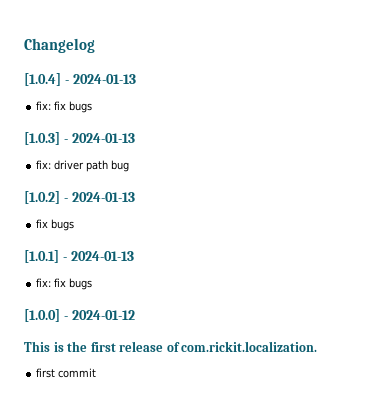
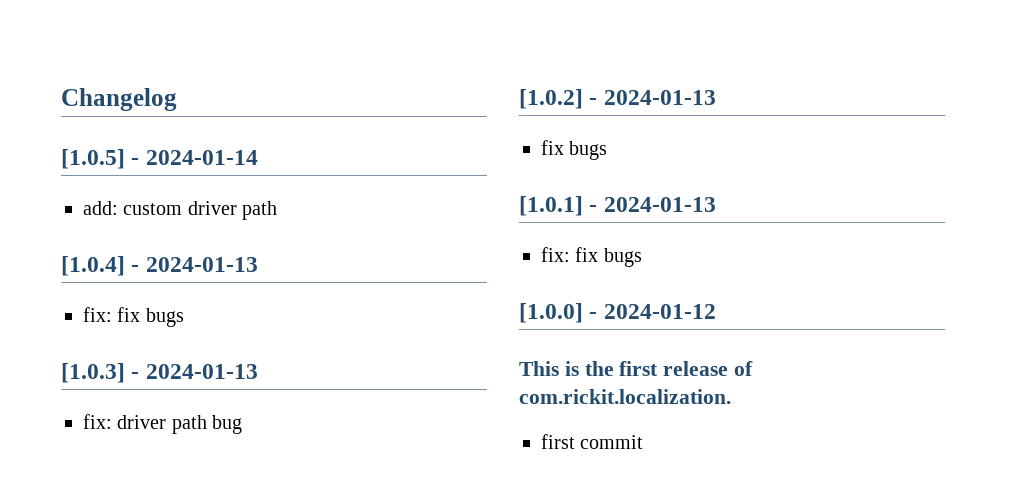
+ [1.0.5] - 2024-01-14
+ add: custom driver path

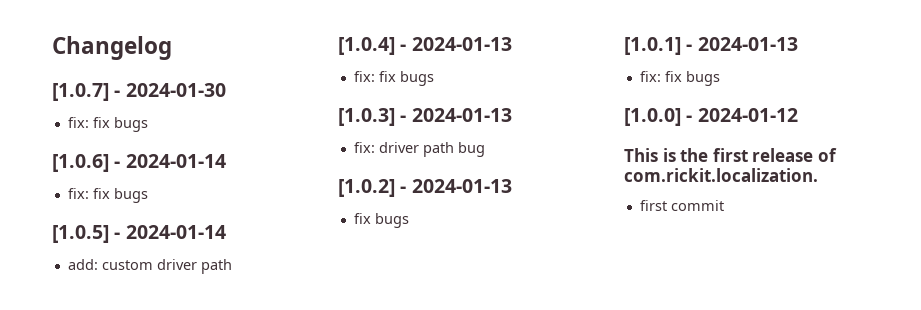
+ [1.0.7] - 2024-01-30
+ fix: fix bugs
+ [1.0.6] - 2024-01-14
+ fix: fix bugs

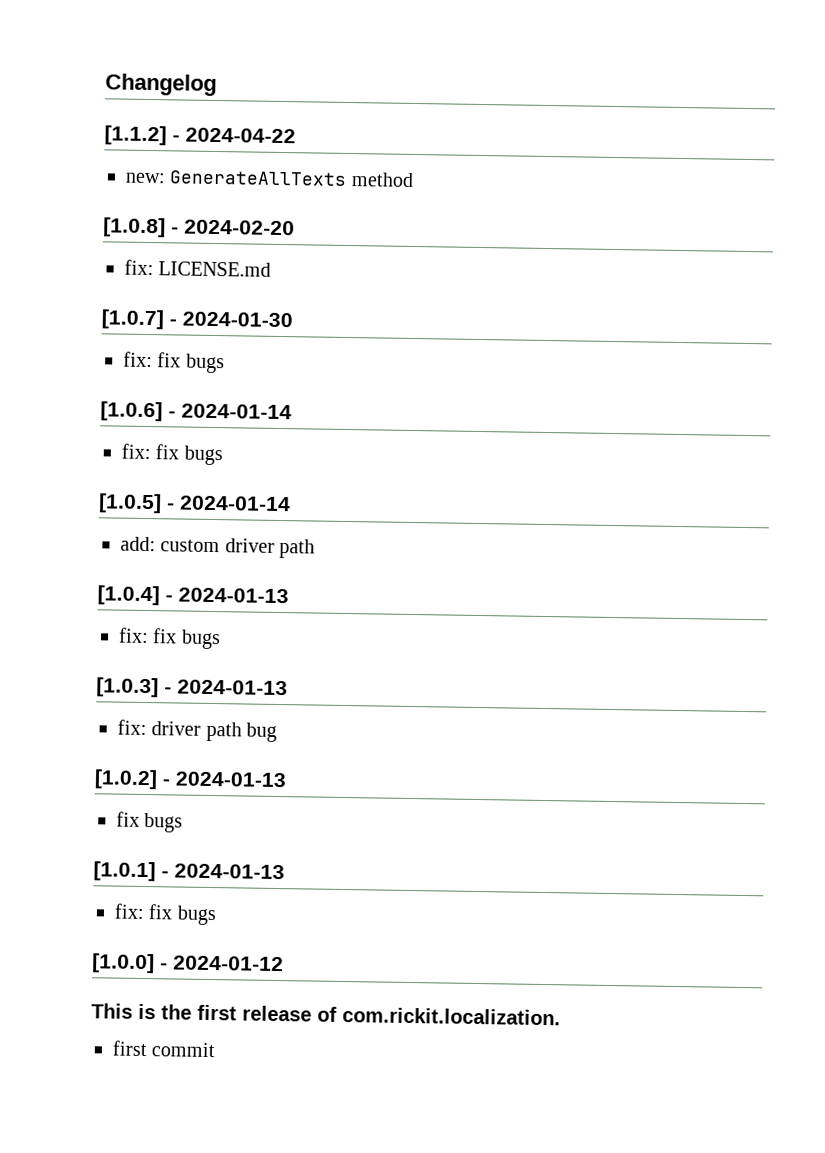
+ [1.1.2] - 2024-04-22
+ new: GenerateAllTexts method
+ [1.0.8] - 2024-02-20
+ fix: LICENSE.md

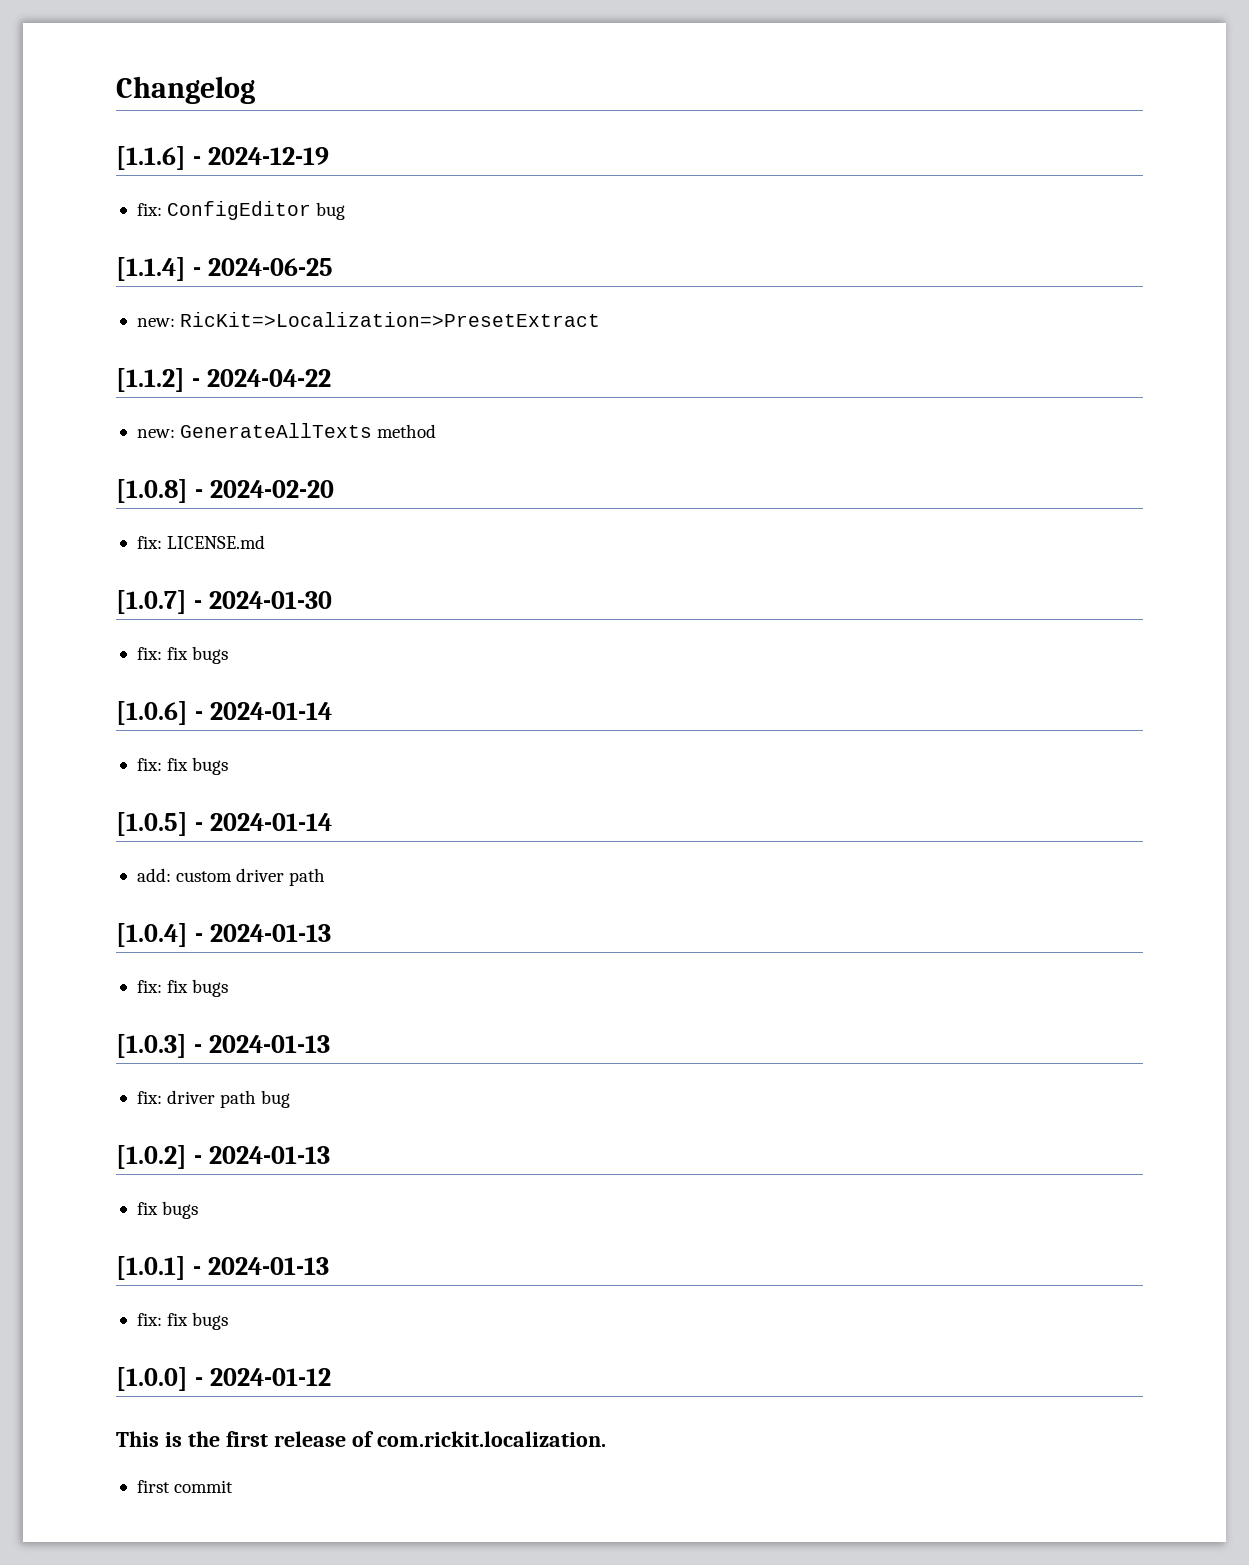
+ [1.1.6] - 2024-12-19
+ fix: ConfigEditor bug
+ [1.1.4] - 2024-06-25
+ new: RicKit=>Localization=>PresetExtract

